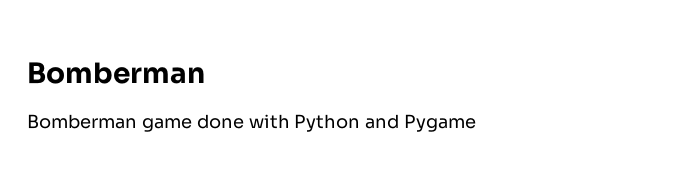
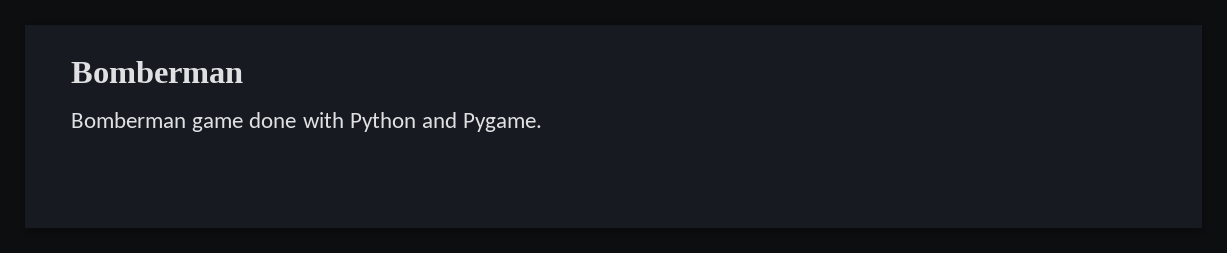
- Bomberman game done with Python and Pygame
+ Bomberman game done with Python and Pygame.

